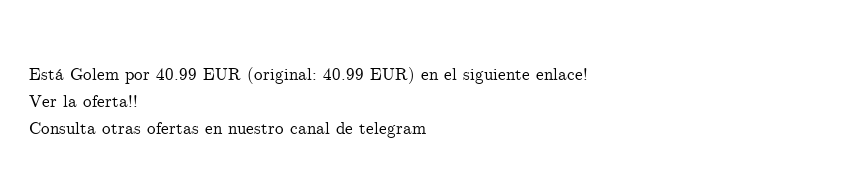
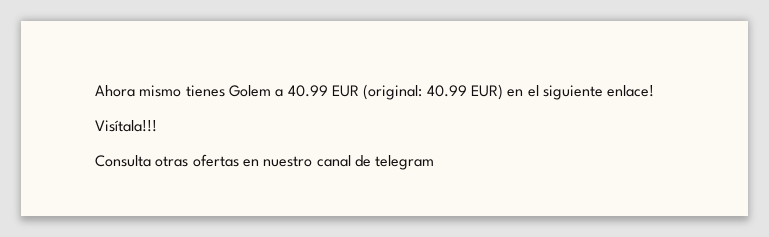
- Está Golem por 40.99 EUR (original: 40.99 EUR) en el siguiente enlace!
+ Ahora mismo tienes Golem a 40.99 EUR (original: 40.99 EUR) en el siguiente enlace!
- Ver la oferta!!
+ Visítala!!!

